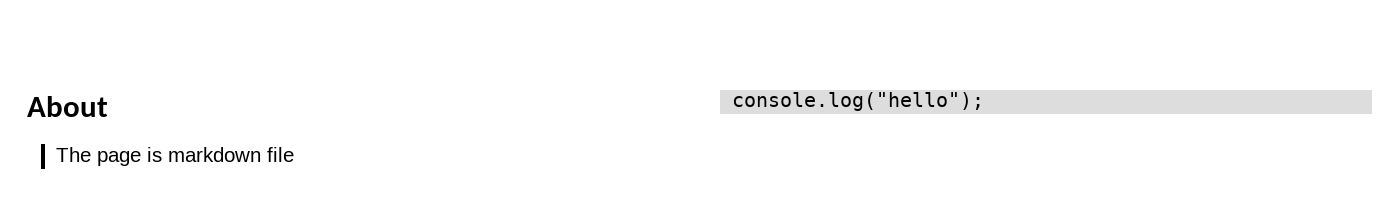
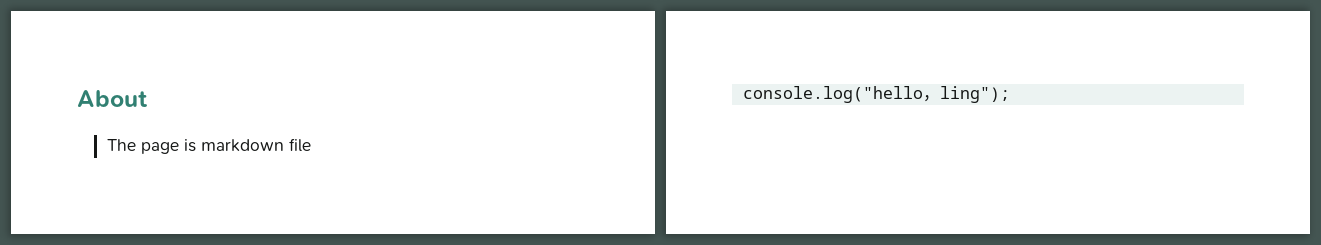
- console.log("hello");
+ console.log("hello，ling");

